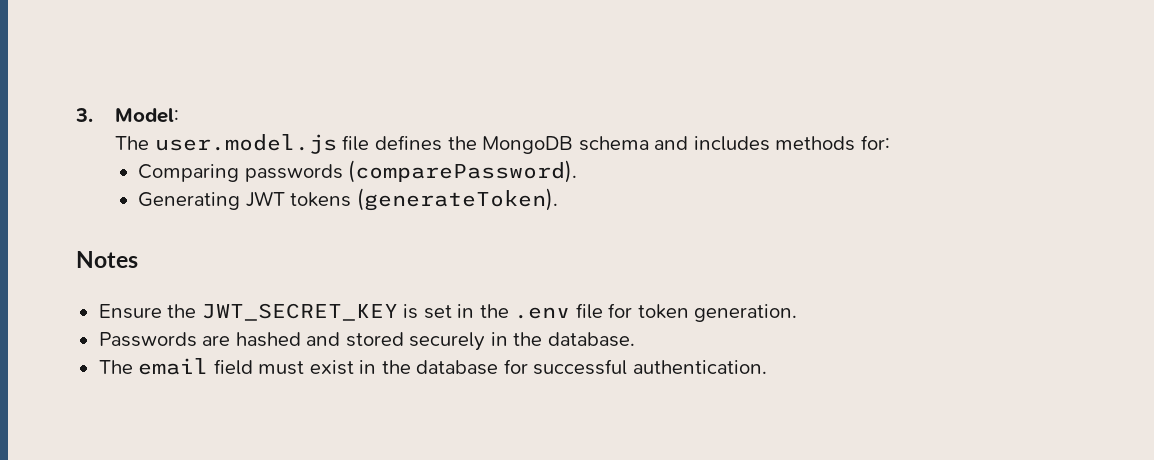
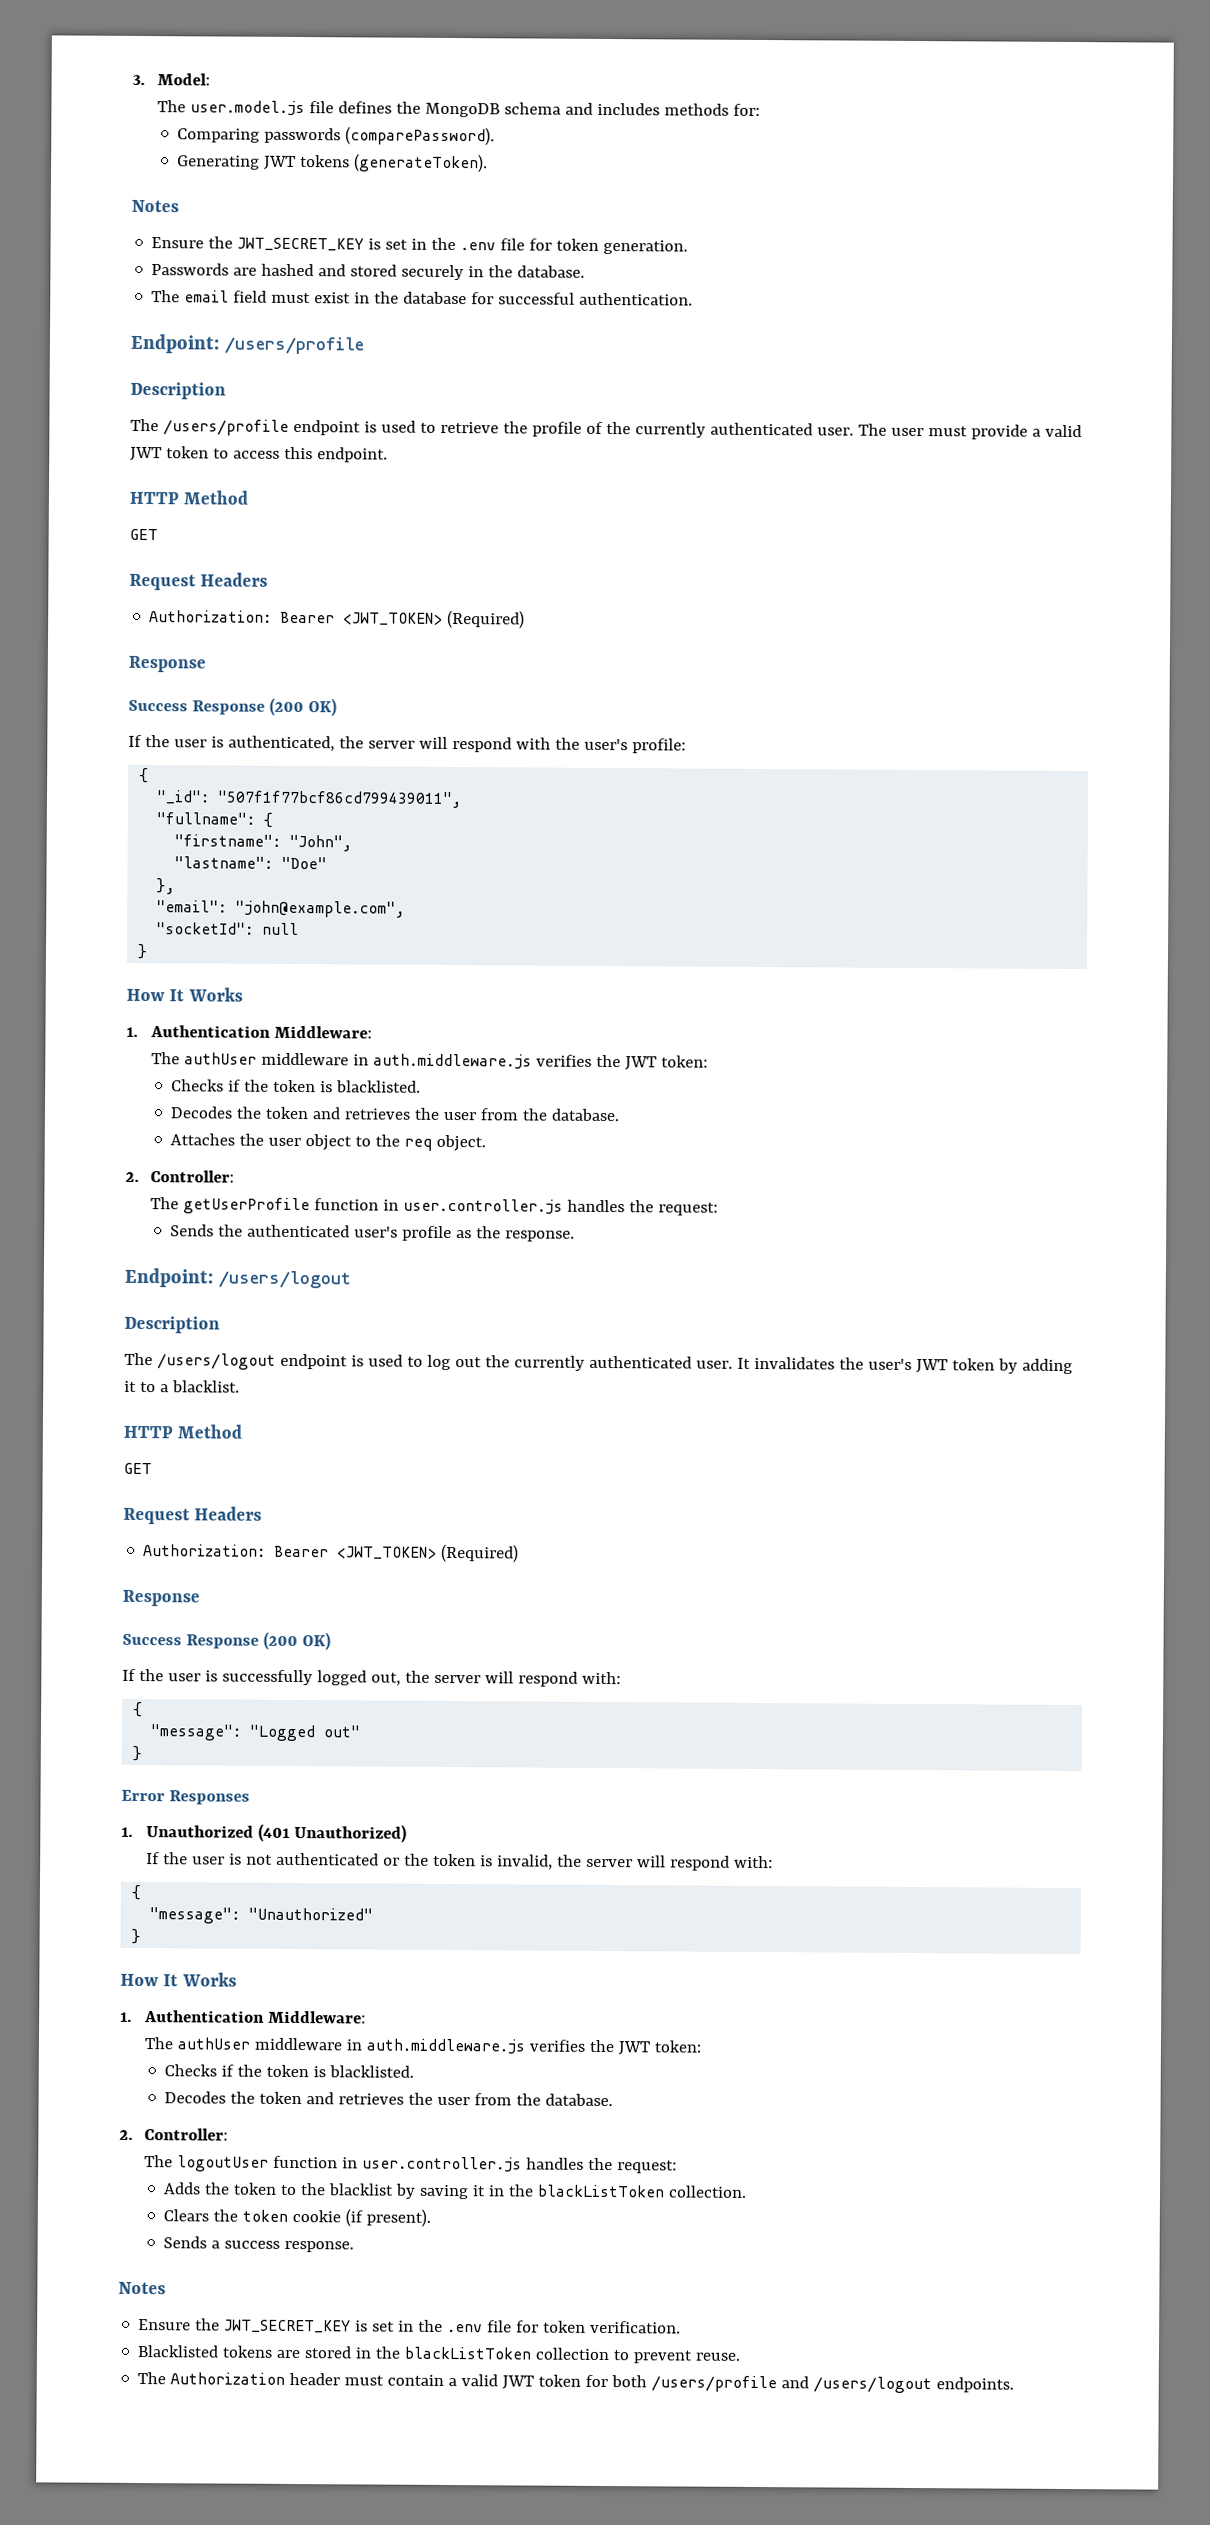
+ Endpoint: /users/profile
+ Description
+ The /users/profile endpoint is used to retrieve the profile of the currently authenticated user. The user must provide a valid JWT token to access this endpoint.
+ HTTP Method
+ GET
+ Request Headers
+ Authorization: Bearer <JWT_TOKEN> (Required)
+ Response
+ Success Response (200 OK)
+ If the user is authenticated, the server will respond with the user's profile:
+ {
+ "_id": "507f1f77bcf86cd799439011",
+ "fullname": {
+ "firstname": "John",
+ "lastname": "Doe"
+ },
+ "email": "john@example.com",
+ "socketId": null
+ }
+ How It Works
+ 1. Authentication Middleware:
+ The authUser middleware in auth.middleware.js verifies the JWT token:
+ Checks if the token is blacklisted.
+ Decodes the token and retrieves the user from the database.
+ Attaches the user object to the req object.
+ 2. Controller:
+ The getUserProfile function in user.controller.js handles the request:
+ Sends the authenticated user's profile as the response.
+ Endpoint: /users/logout
+ Description
+ The /users/logout endpoint is used to log out the currently authenticated user. It invalidates the user's JWT token by adding it to a blacklist.
+ HTTP Method
+ GET
+ Request Headers
+ Authorization: Bearer <JWT_TOKEN> (Required)
+ Response
+ Success Response (200 OK)
+ If the user is successfully logged out, the server will respond with:
+ {
+ "message": "Logged out"
+ }
+ Error Responses
+ 1. Unauthorized (401 Unauthorized)
+ If the user is not authenticated or the token is invalid, the server will respond with:
+ {
+ "message": "Unauthorized"
+ }
+ How It Works
+ 1. Authentication Middleware:
+ The authUser middleware in auth.middleware.js verifies the JWT token:
+ Checks if the token is blacklisted.
+ Decodes the token and retrieves the user from the database.
+ 2. Controller:
+ The logoutUser function in user.controller.js handles the request:
+ Adds the token to the blacklist by saving it in the blackListToken collection.
+ Clears the token cookie (if present).
+ Sends a success response.
+ Notes
+ Ensure the JWT_SECRET_KEY is set in the .env file for token verification.
+ Blacklisted tokens are stored in the blackListToken collection to prevent reuse.
+ The Authorization header must contain a valid JWT token for both /users/profile and /users/logout endpoints.

